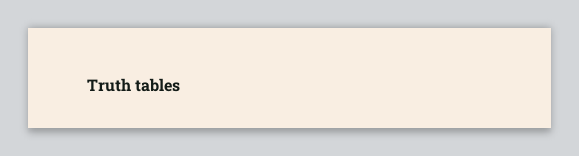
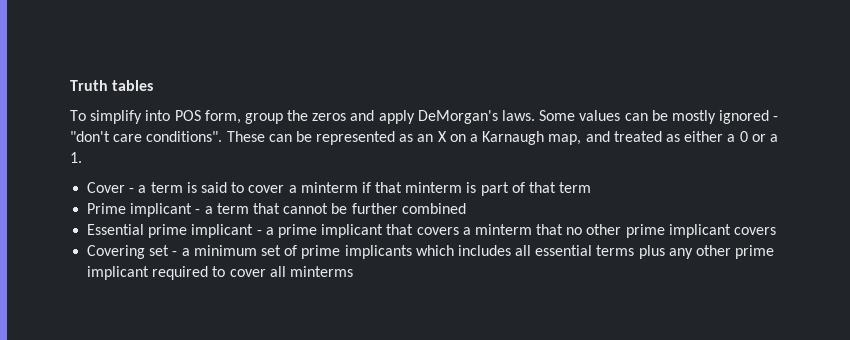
+ To simplify into POS form, group the zeros and apply DeMorgan's laws. Some values can be mostly ignored - "don't care conditions". These can be represented as an X on a Karnaugh map, and treated as either a 0 or a 1.
+ Cover - a term is said to cover a minterm if that minterm is part of that term
+ Prime implicant - a term that cannot be further combined
+ Essential prime implicant - a prime implicant that covers a minterm that no other prime implicant covers
+ Covering set - a minimum set of prime implicants which includes all essential terms plus any other prime implicant required to cover all minterms

